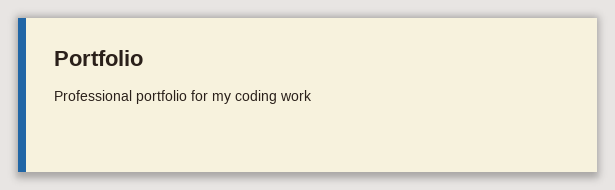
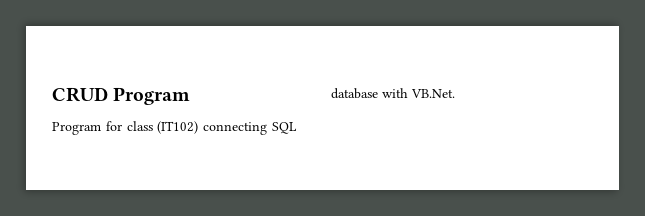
- Portfolio
- Professional portfolio for my coding work
+ CRUD Program
+ Program for class (IT102) connecting SQL database with VB.Net.

